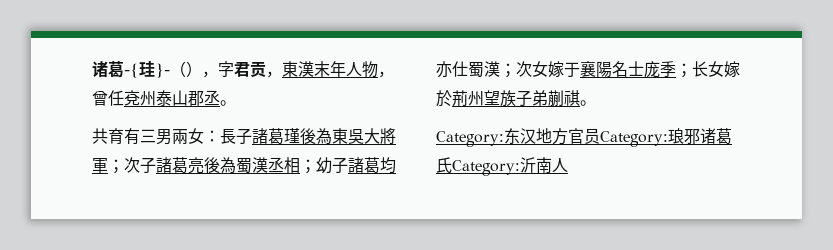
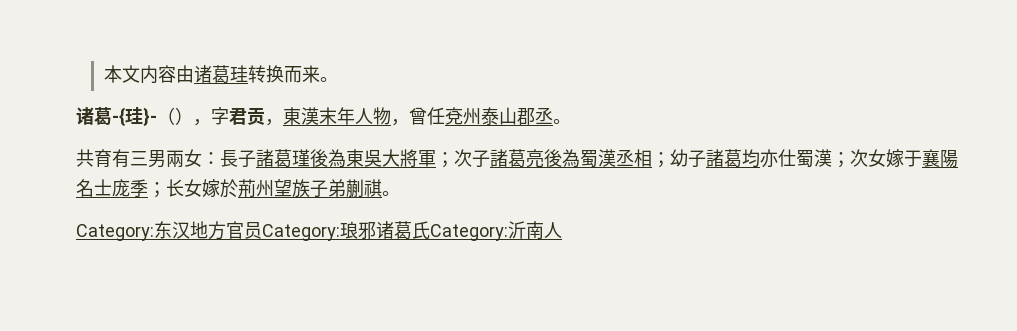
+ 本文内容由诸葛珪转换而来。

